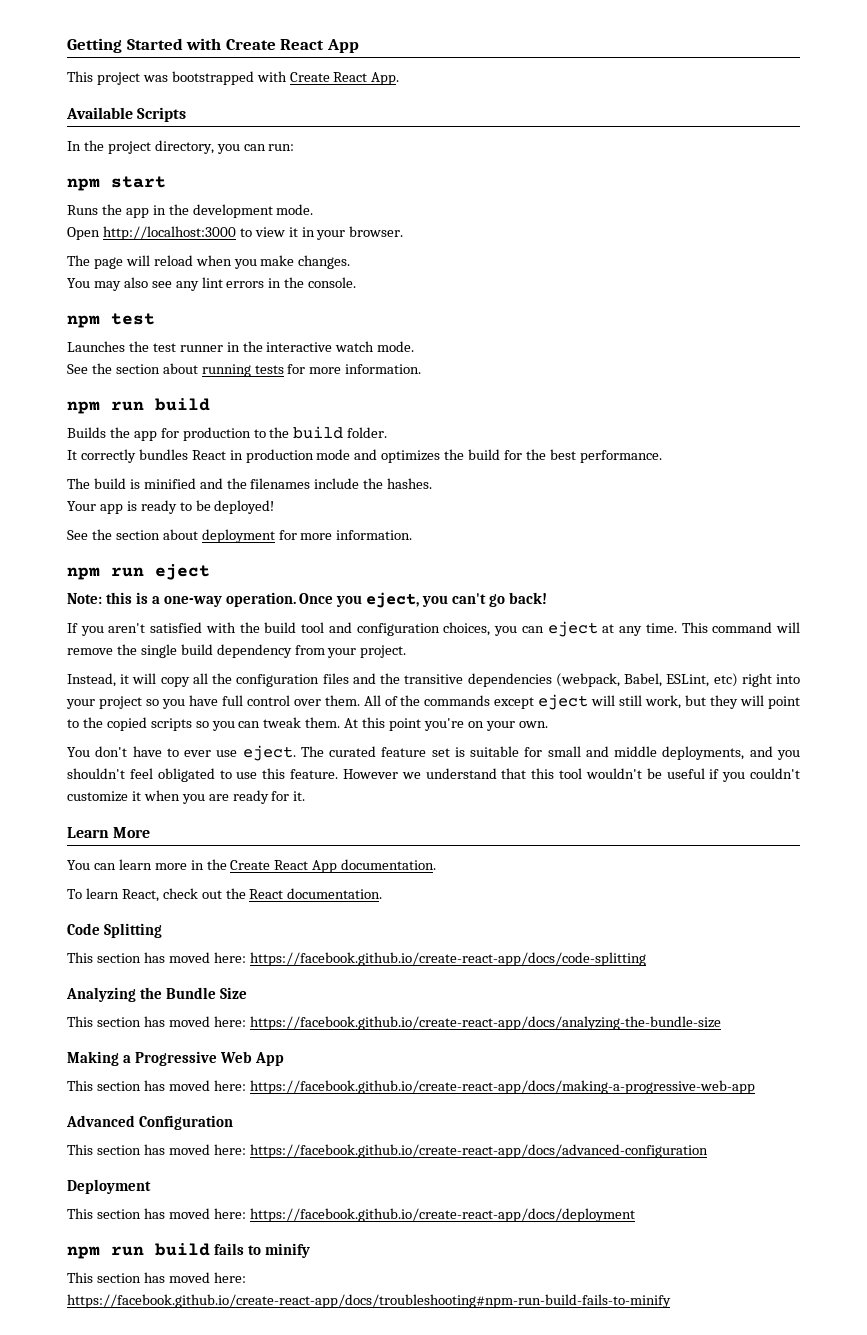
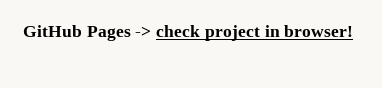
- Getting Started with Create React App
- This project was bootstrapped with Create React App.
- Available Scripts
- In the project directory, you can run:
- npm start
- Runs the app in the development mode.
- Open http://localhost:3000 to view it in your browser.
- The page will reload when you make changes.
- You may also see any lint errors in the console.
- npm test
- Launches the test runner in the interactive watch mode.
- See the section about running tests for more information.
- npm run build
- Builds the app for production to the build folder.
- It correctly bundles React in production mode and optimizes the build for the best performance.
- The build is minified and the filenames include the hashes.
- Your app is ready to be deployed!
- See the section about deployment for more information.
- npm run eject
- Note: this is a one-way operation. Once you eject, you can't go back!
- If you aren't satisfied with the build tool and configuration choices, you can eject at any time. This command will remove the single build dependency from your project.
- Instead, it will copy all the configuration files and the transitive dependencies (webpack, Babel, ESLint, etc) right into your project so you have full control over them. All of the commands except eject will still work, but they will point to the copied scripts so you can tweak them. At this point you're on your own.
- You don't have to ever use eject. The curated feature set is suitable for small and middle deployments, and you shouldn't feel obligated to use this feature. However we understand that this tool wouldn't be useful if you couldn't customize it when you are ready for it.
- Learn More
- You can learn more in the Create React App documentation.
- To learn React, check out the React documentation.
- Code Splitting
- This section has moved here: https://facebook.github.io/create-react-app/docs/code-splitting
- Analyzing the Bundle Size
- This section has moved here: https://facebook.github.io/create-react-app/docs/analyzing-the-bundle-size
- Making a Progressive Web App
- This section has moved here: https://facebook.github.io/create-react-app/docs/making-a-progressive-web-app
- Advanced Configuration
- This section has moved here: https://facebook.github.io/create-react-app/docs/advanced-configuration
- Deployment
- This section has moved here: https://facebook.github.io/create-react-app/docs/deployment
- npm run build fails to minify
- This section has moved here: https://facebook.github.io/create-react-app/docs/troubleshooting#npm-run-build-fails-to-minify
+ GitHub Pages -> check project in browser!

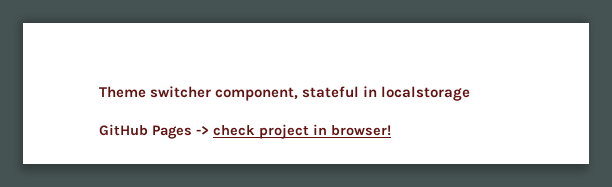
+ Theme switcher component, stateful in localstorage

